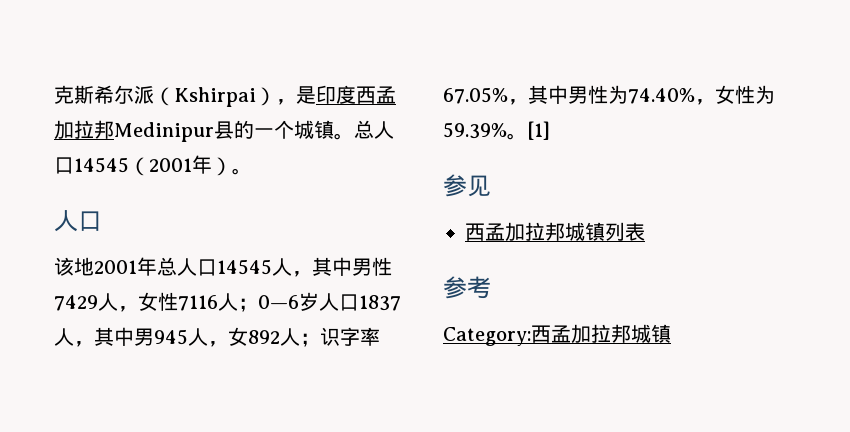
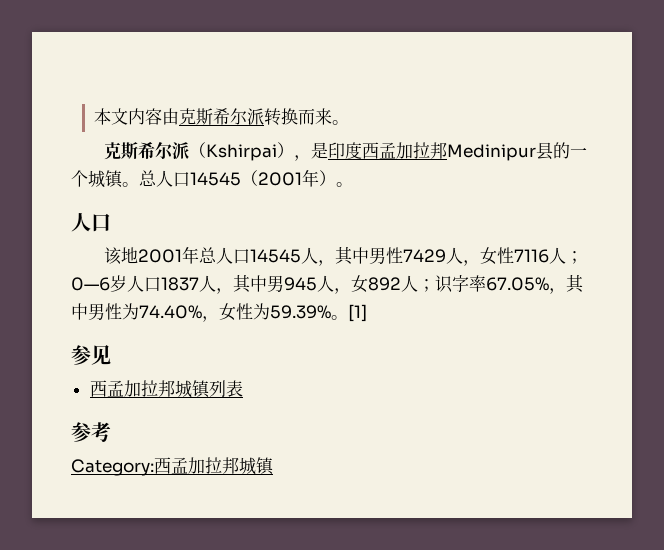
+ 本文内容由克斯希尔派转换而来。

